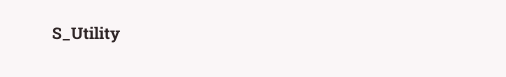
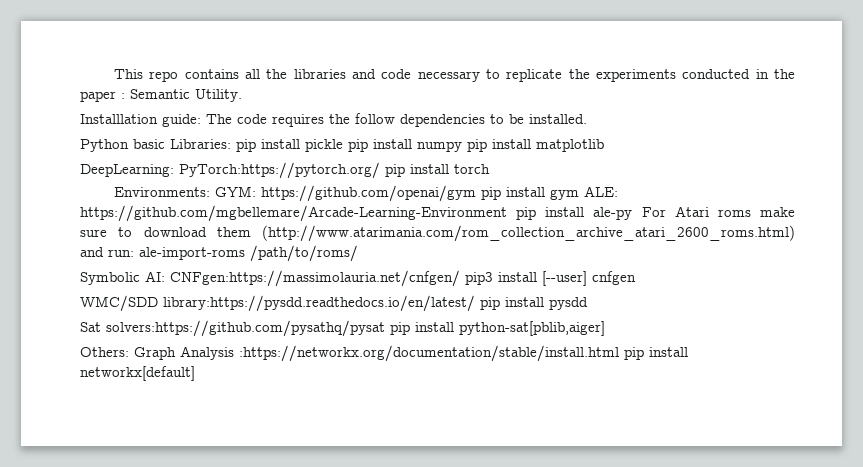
- S_Utility
+ This repo contains all the libraries and code necessary to replicate the experiments conducted in the paper : Semantic Utility.
+ Installlation guide: The code requires the follow dependencies to be installed.
+ Python basic Libraries: pip install pickle pip install numpy pip install matplotlib
+ DeepLearning: PyTorch:https://pytorch.org/ pip install torch
+ Environments: GYM: https://github.com/openai/gym pip install gym ALE: https://github.com/mgbellemare/Arcade-Learning-Environment pip install ale-py For Atari roms make sure to download them (http://www.atarimania.com/rom_collection_archive_atari_2600_roms.html) and run: ale-import-roms /path/to/roms/
+ Symbolic AI: CNFgen:https://massimolauria.net/cnfgen/ pip3 install [--user] cnfgen
+ WMC/SDD library:https://pysdd.readthedocs.io/en/latest/ pip install pysdd
+ Sat solvers:https://github.com/pysathq/pysat pip install python-sat[pblib,aiger]
+ Others: Graph Analysis :https://networkx.org/documentation/stable/install.html pip install networkx[default]

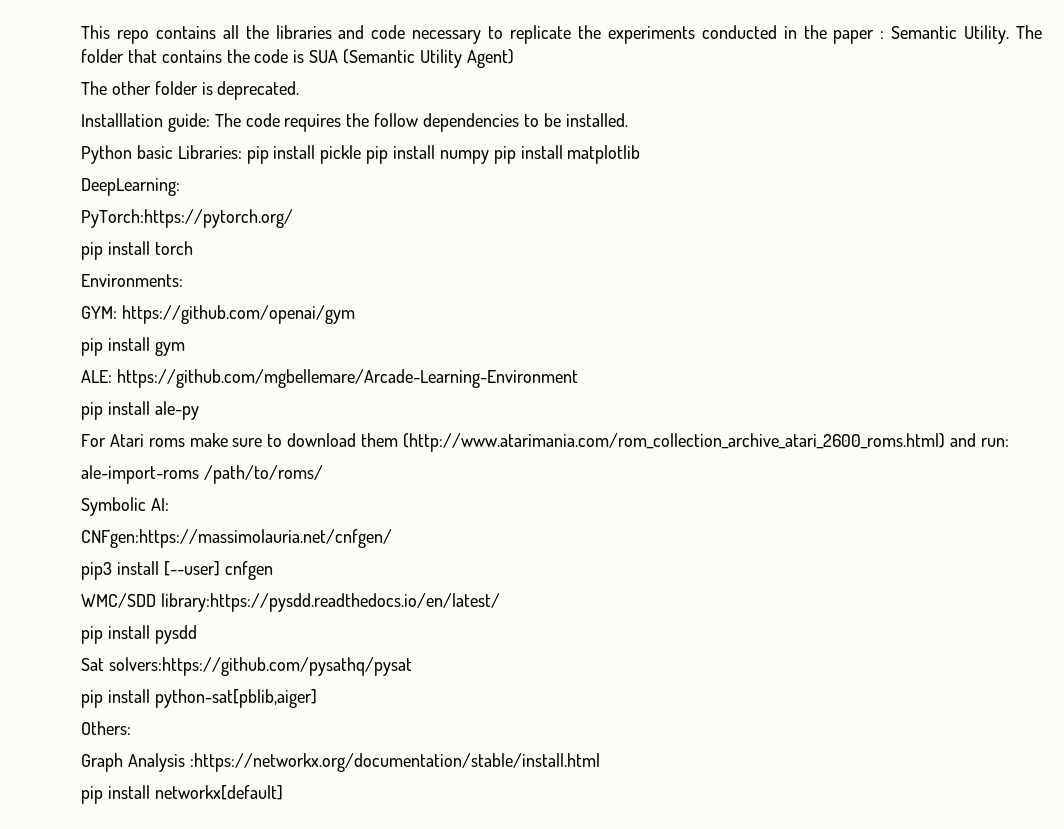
+ The folder that contains the code is SUA (Semantic Utility Agent)
+ The other folder is deprecated.
- DeepLearning: PyTorch:https://pytorch.org/ pip install torch
+ DeepLearning:
+ PyTorch:https://pytorch.org/
+ pip install torch
- Environments: GYM: https://github.com/openai/gym pip install gym ALE: https://github.com/mgbellemare/Arcade-Learning-Environment pip install ale-py For Atari roms make sure to download them (http://www.atarimania.com/rom_collection_archive_atari_2600_roms.html) and run: ale-import-roms /path/to/roms/
+ Environments:
+ GYM: https://github.com/openai/gym
+ pip install gym
+ ALE: https://github.com/mgbellemare/Arcade-Learning-Environment
+ pip install ale-py
+ For Atari roms make sure to download them (http://www.atarimania.com/rom_collection_archive_atari_2600_roms.html) and run:
+ ale-import-roms /path/to/roms/
- Symbolic AI: CNFgen:https://massimolauria.net/cnfgen/ pip3 install [--user] cnfgen
+ Symbolic AI:
+ CNFgen:https://massimolauria.net/cnfgen/
+ pip3 install [--user] cnfgen
- WMC/SDD library:https://pysdd.readthedocs.io/en/latest/ pip install pysdd
+ WMC/SDD library:https://pysdd.readthedocs.io/en/latest/
+ pip install pysdd
- Sat solvers:https://github.com/pysathq/pysat pip install python-sat[pblib,aiger]
+ Sat solvers:https://github.com/pysathq/pysat
+ pip install python-sat[pblib,aiger]
- Others: Graph Analysis :https://networkx.org/documentation/stable/install.html pip install networkx[default]
+ Others:
+ Graph Analysis :https://networkx.org/documentation/stable/install.html
+ pip install networkx[default]

